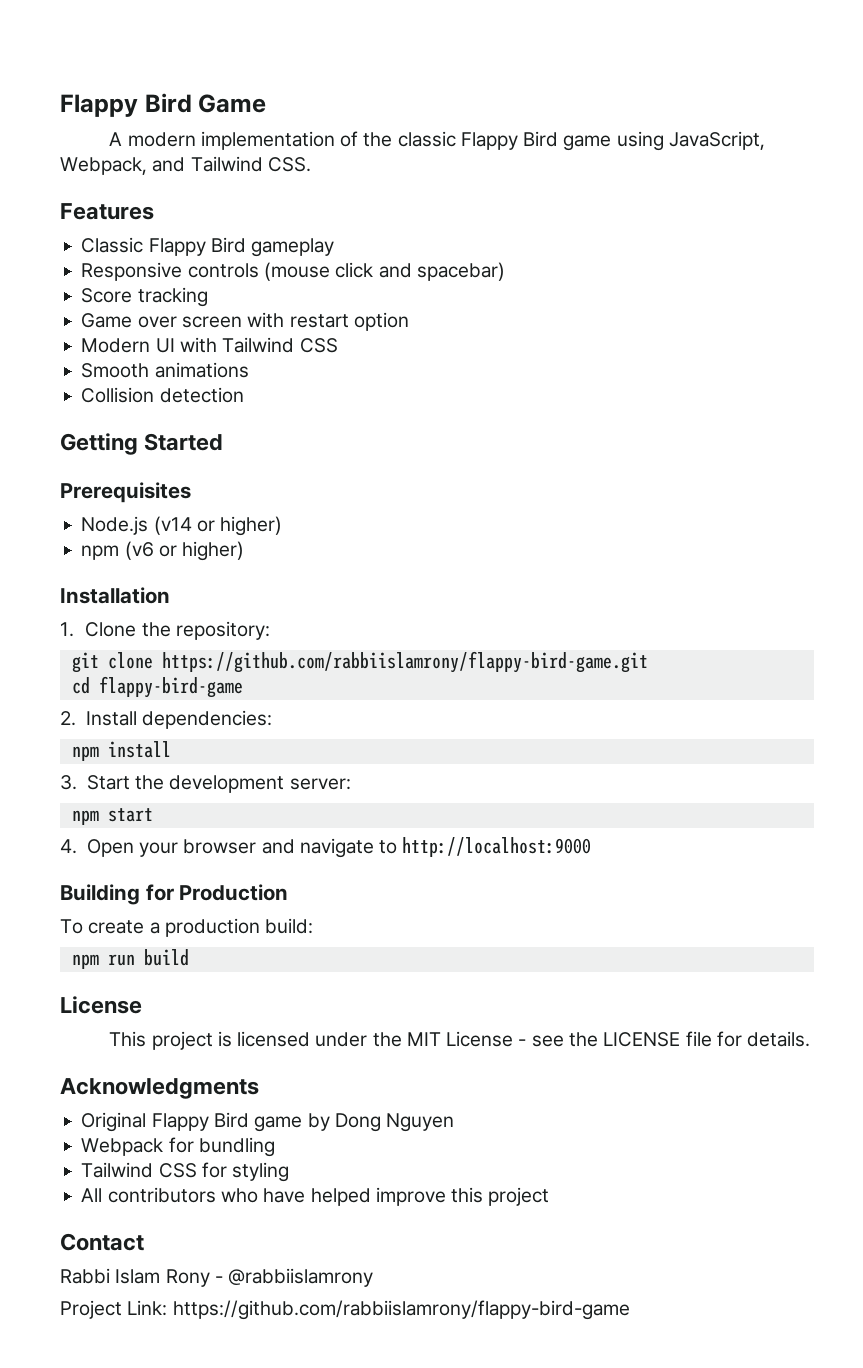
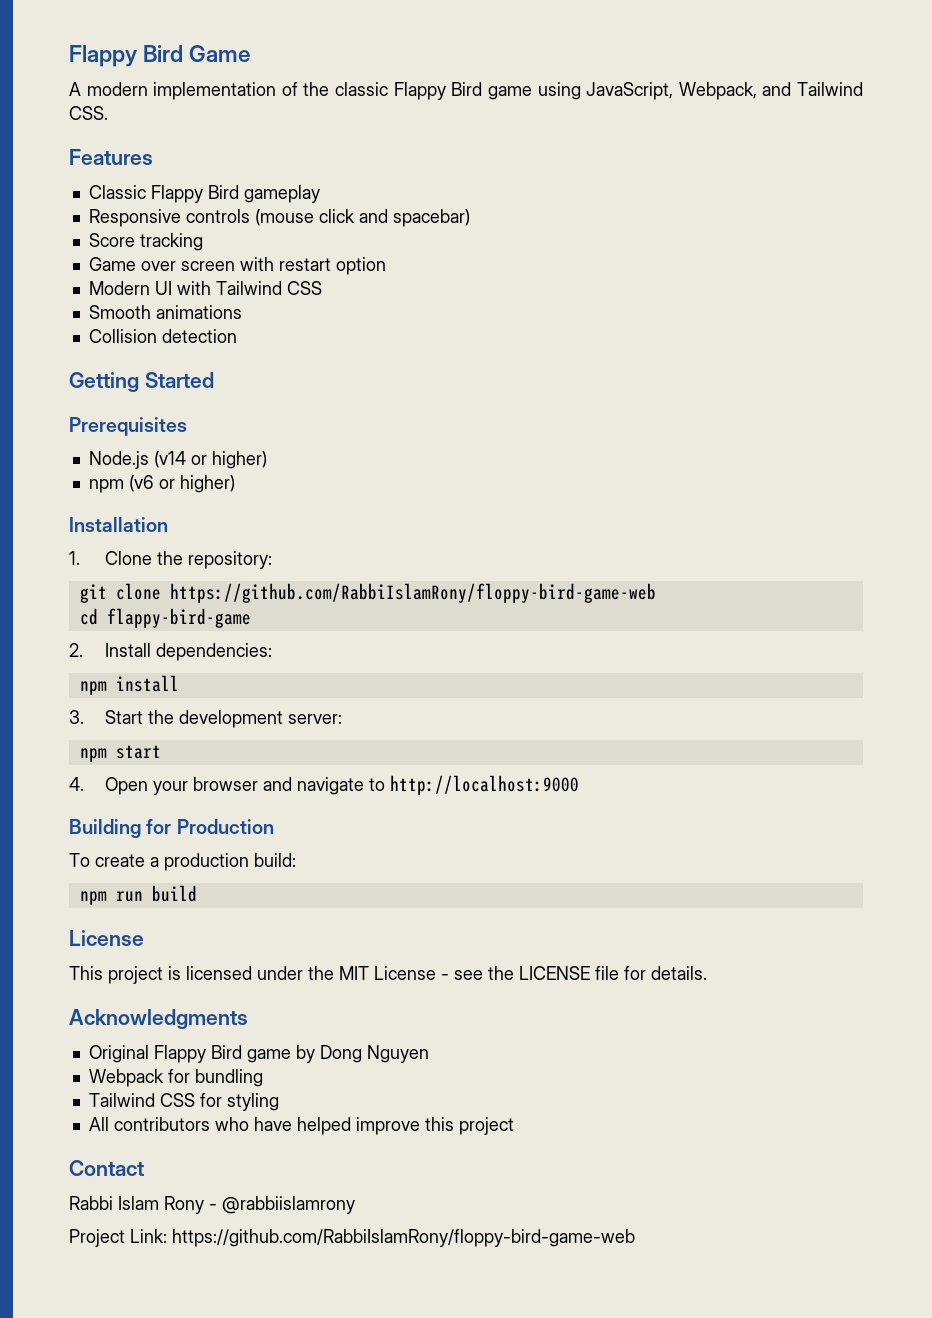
- git clone https://github.com/rabbiislamrony/flappy-bird-game.git
+ git clone https://github.com/RabbiIslamRony/floppy-bird-game-web
- Project Link: https://github.com/rabbiislamrony/flappy-bird-game
+ Project Link: https://github.com/RabbiIslamRony/floppy-bird-game-web

